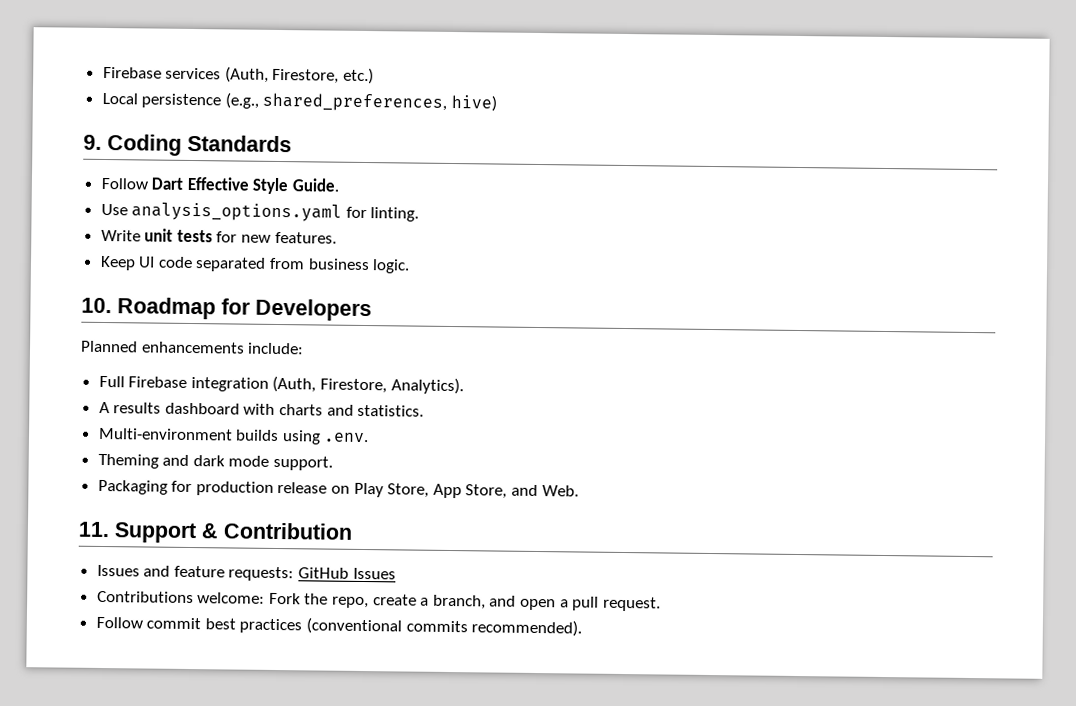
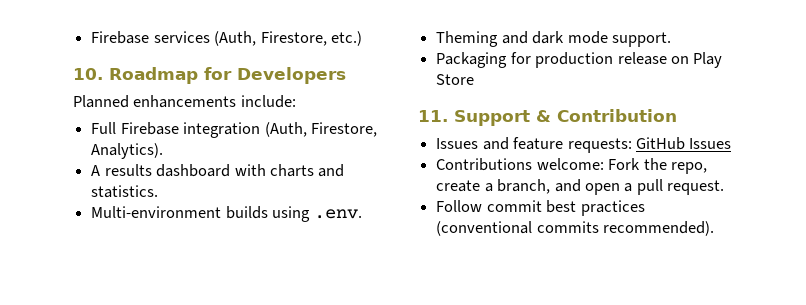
- Local persistence (e.g., shared_preferences, hive)
- 9. Coding Standards
- Follow Dart Effective Style Guide.
- Use analysis_options.yaml for linting.
- Write unit tests for new features.
- Keep UI code separated from business logic.
- Packaging for production release on Play Store, App Store, and Web.
+ Packaging for production release on Play Store

